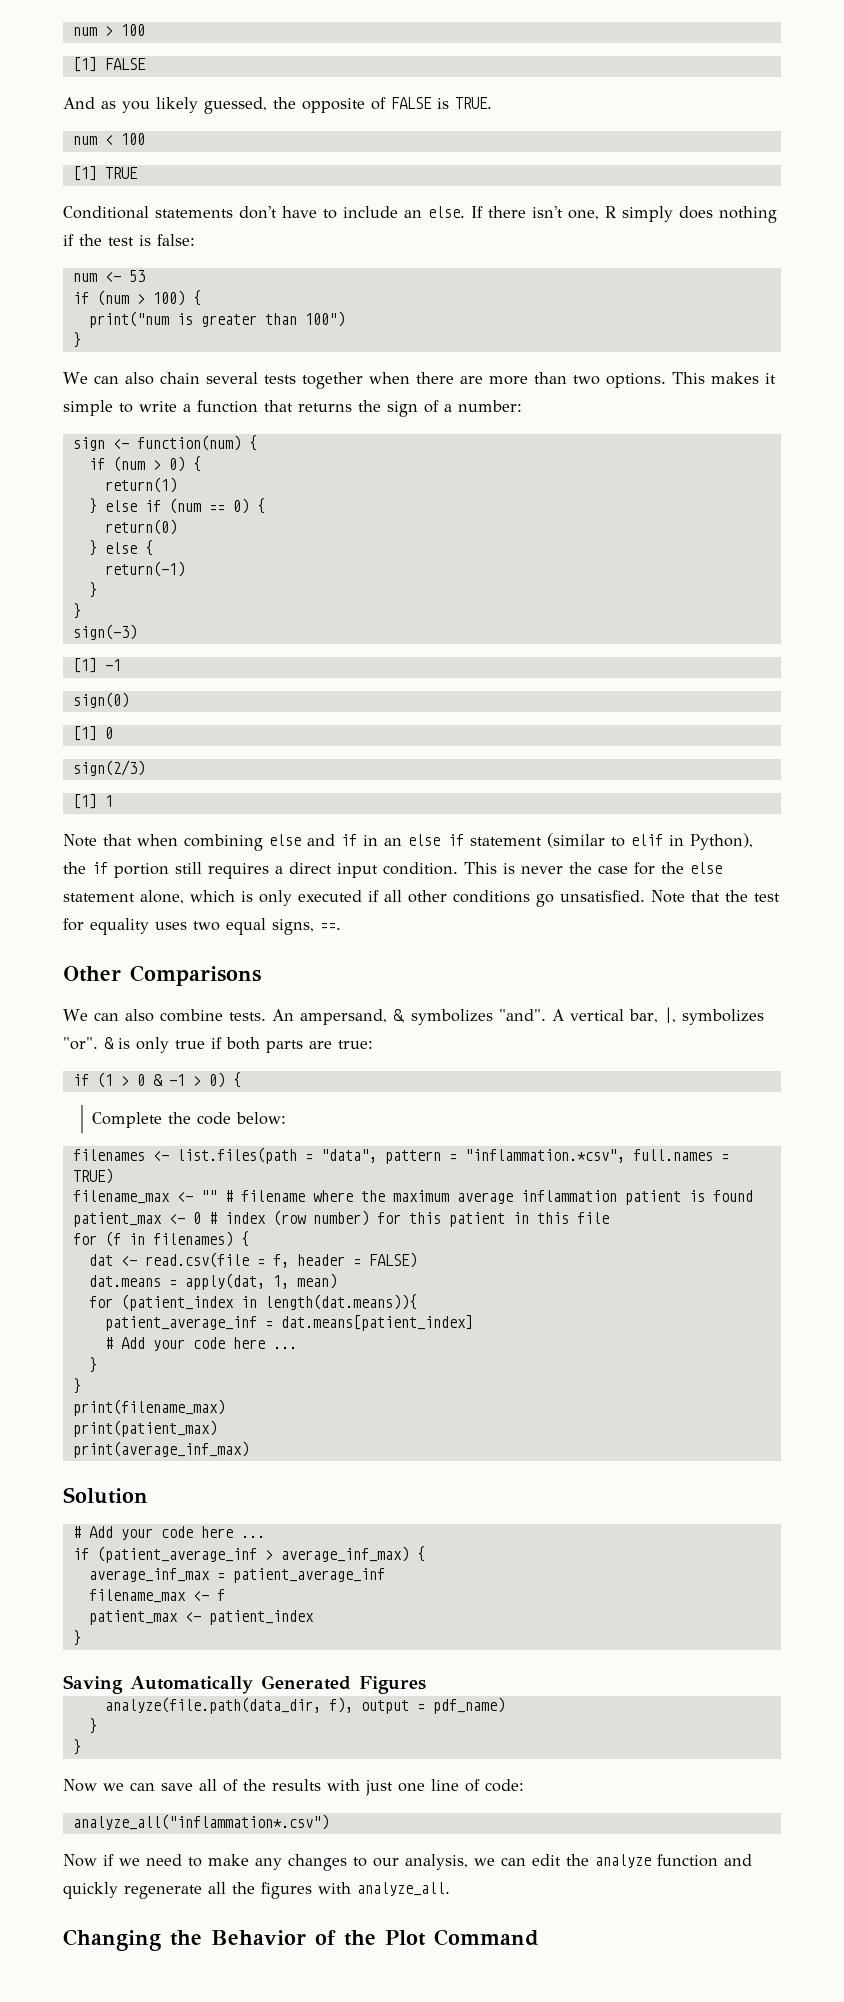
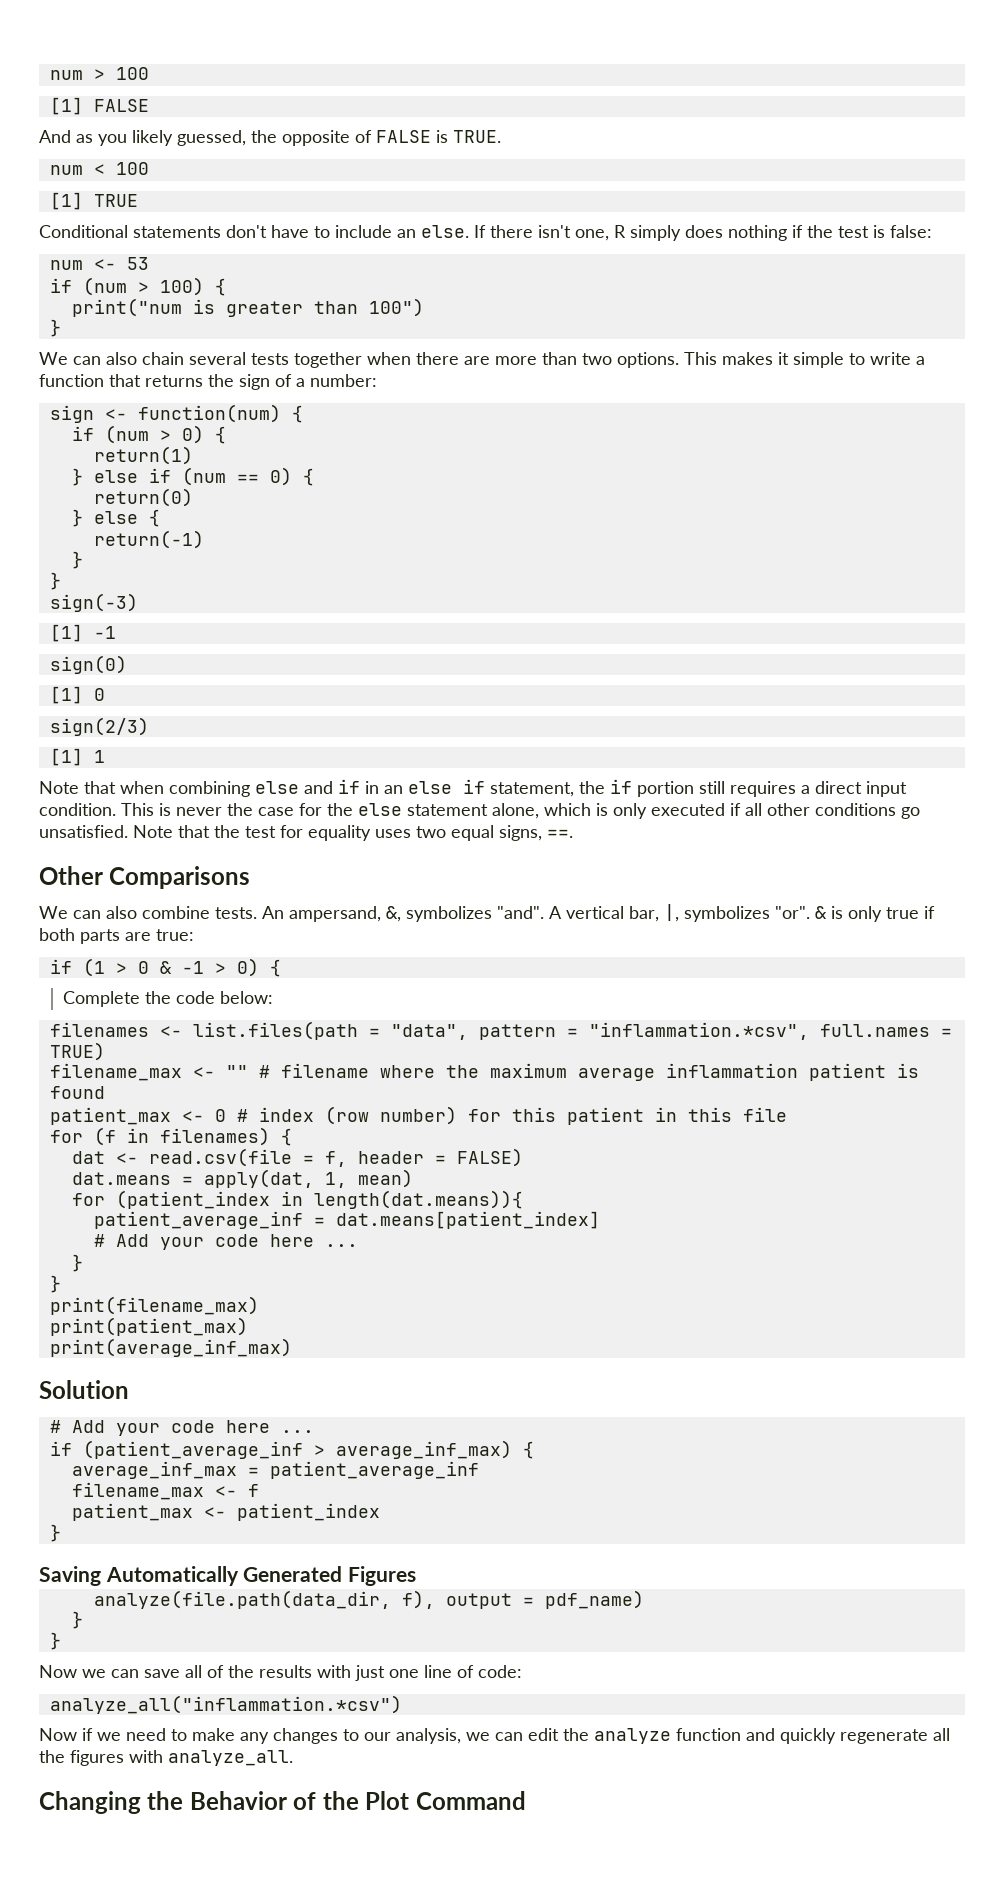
- Note that when combining else and if in an else if statement (similar to elif in Python), the if portion still requires a direct input condition.
+ Note that when combining else and if in an else if statement, the if portion still requires a direct input condition.
- analyze_all("inflammation*.csv")
+ analyze_all("inflammation.*csv")

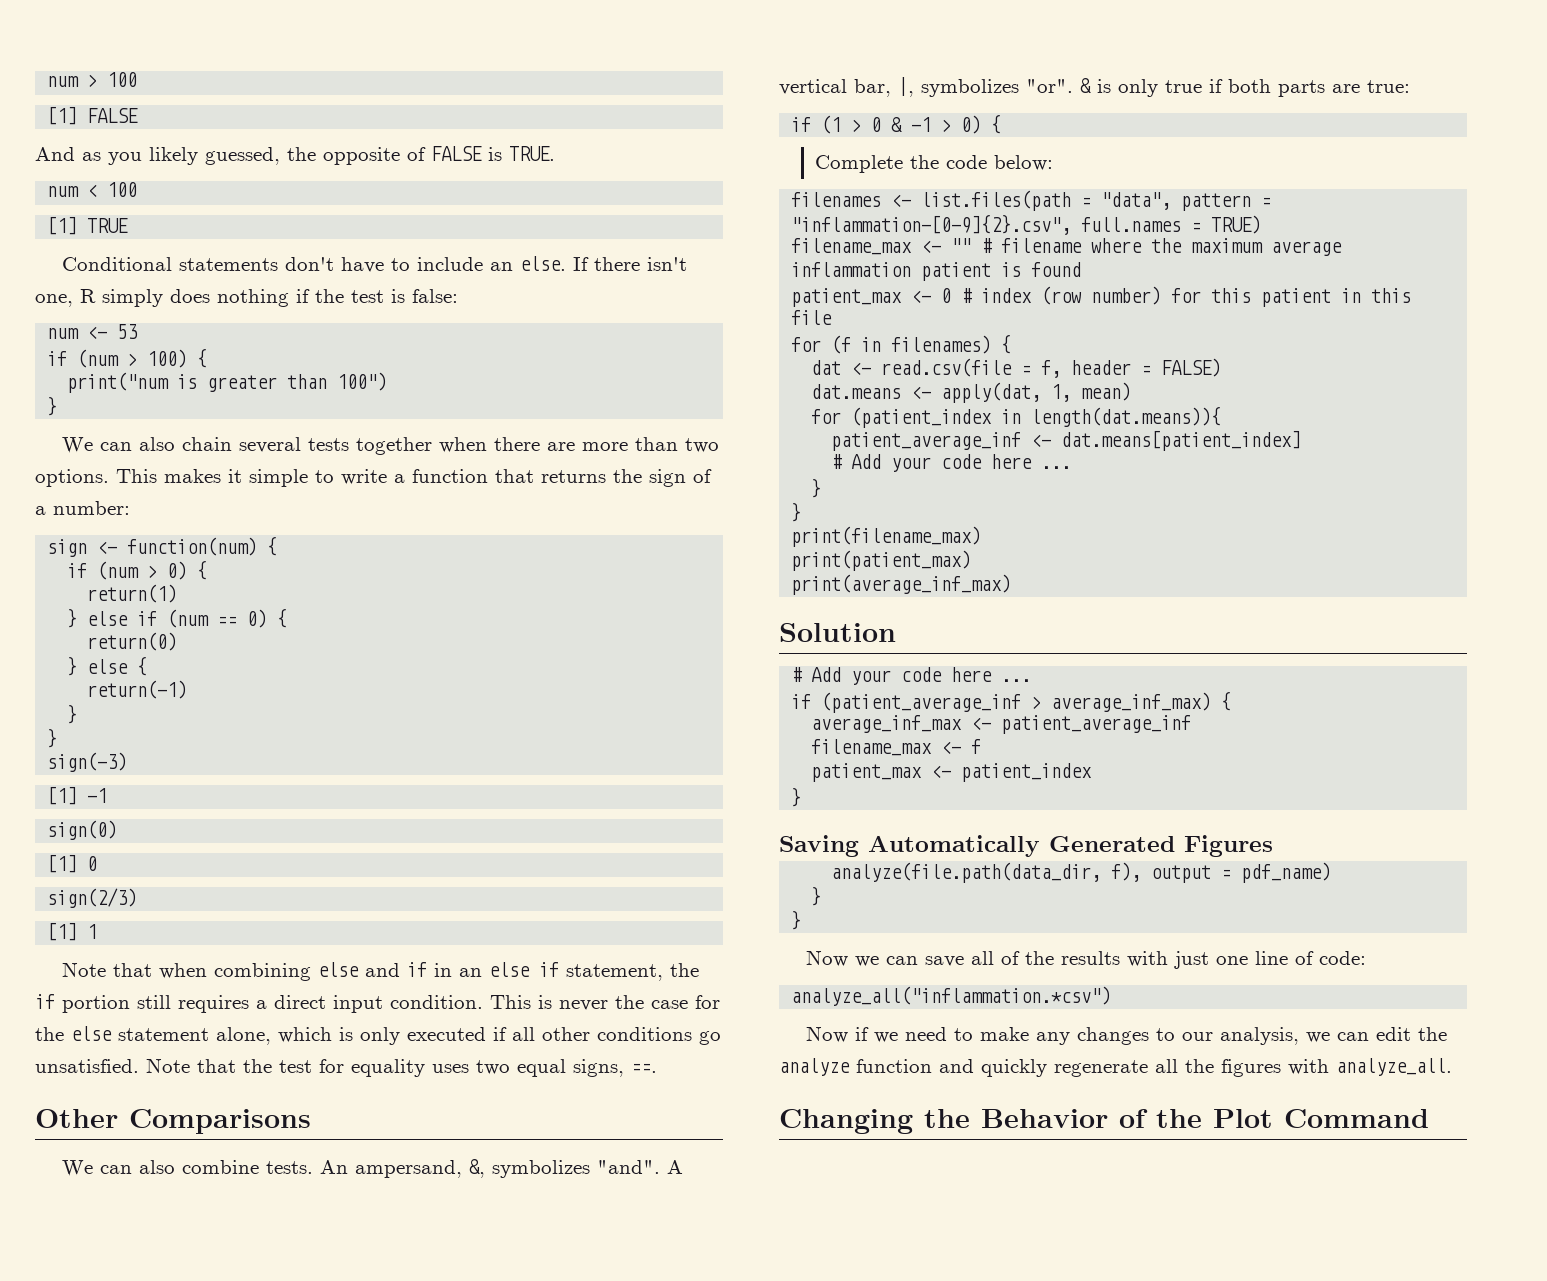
- filenames <- list.files(path = "data", pattern = "inflammation.*csv", full.names = TRUE)
+ filenames <- list.files(path = "data", pattern = "inflammation-[0-9]{2}.csv", full.names = TRUE)
- dat.means = apply(dat, 1, mean)
+ dat.means <- apply(dat, 1, mean)
- patient_average_inf = dat.means[patient_index]
+ patient_average_inf <- dat.means[patient_index]
- average_inf_max = patient_average_inf
+ average_inf_max <- patient_average_inf

